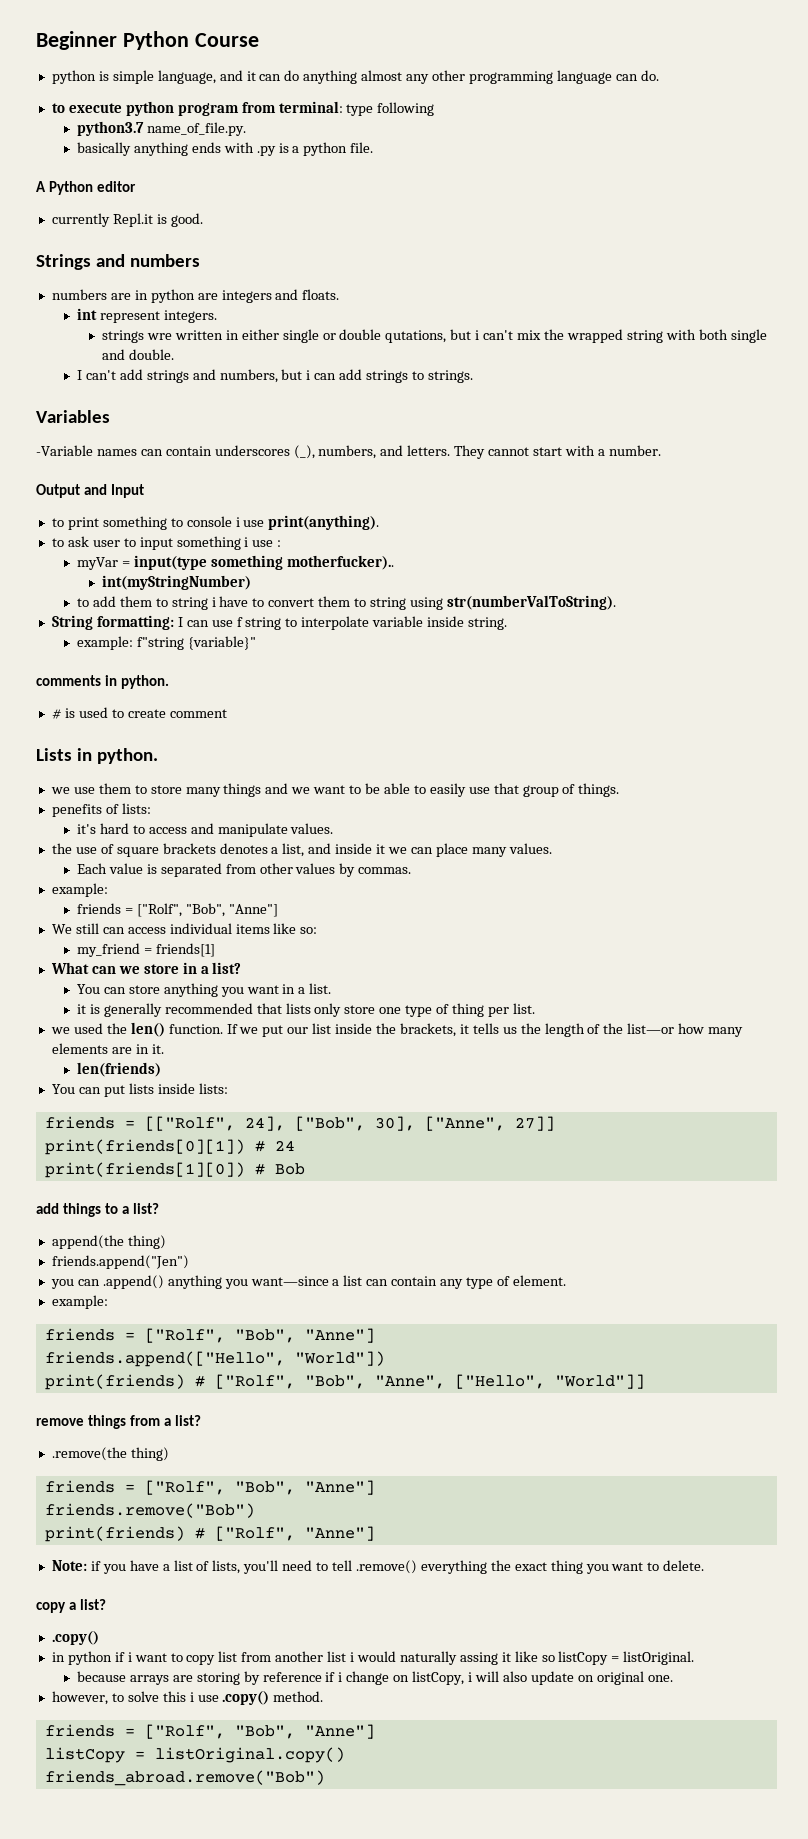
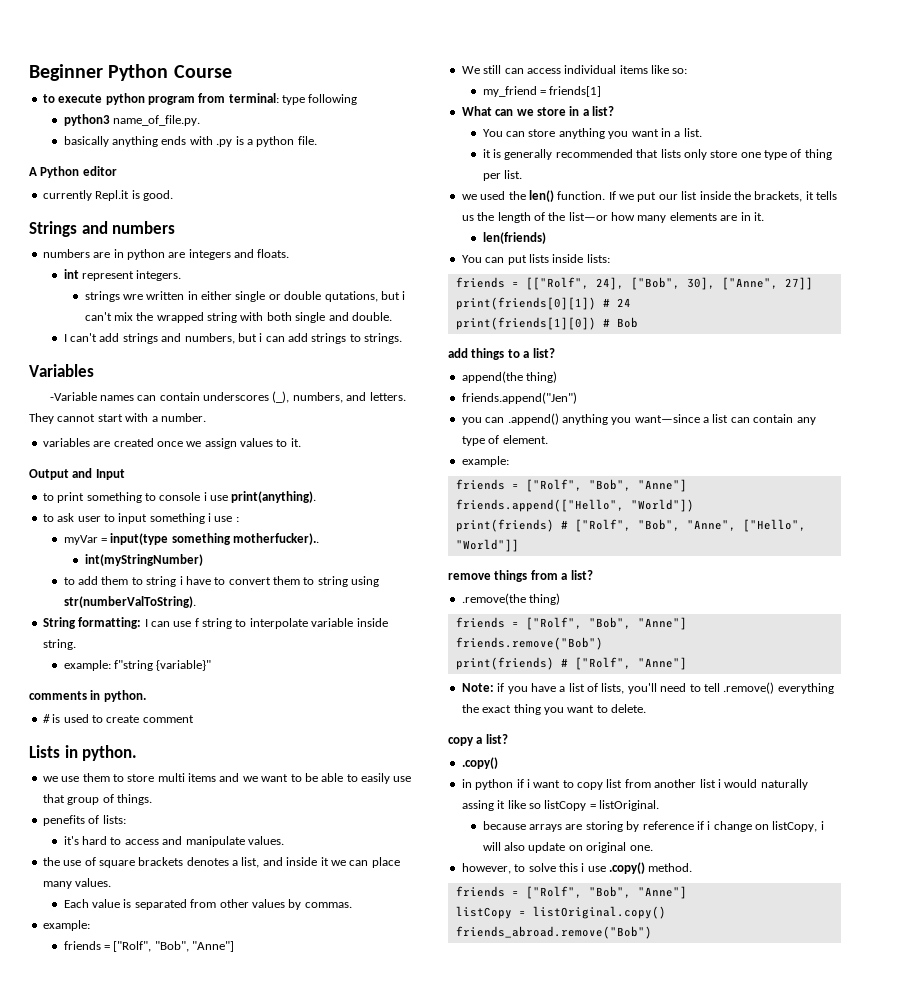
- python is simple language, and it can do anything almost any other programming language can do.
- python3.7 name_of_file.py.
+ python3 name_of_file.py.
+ variables are created once we assign values to it.
- we use them to store many things and we want to be able to easily use that group of things.
+ we use them to store multi items and we want to be able to easily use that group of things.

